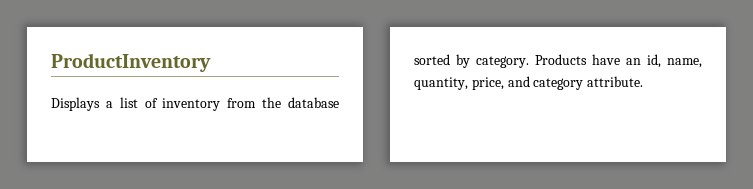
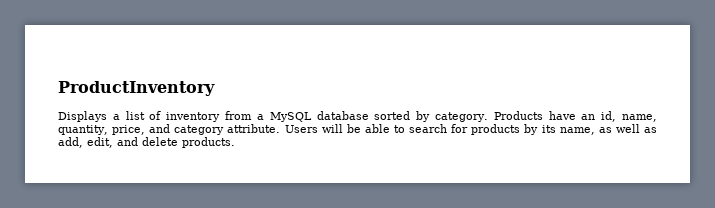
- Displays a list of inventory from the database sorted by category.
+ Displays a list of inventory from a MySQL database sorted by category.
+ Users will be able to search for products by its name, as well as add, edit, and delete products.

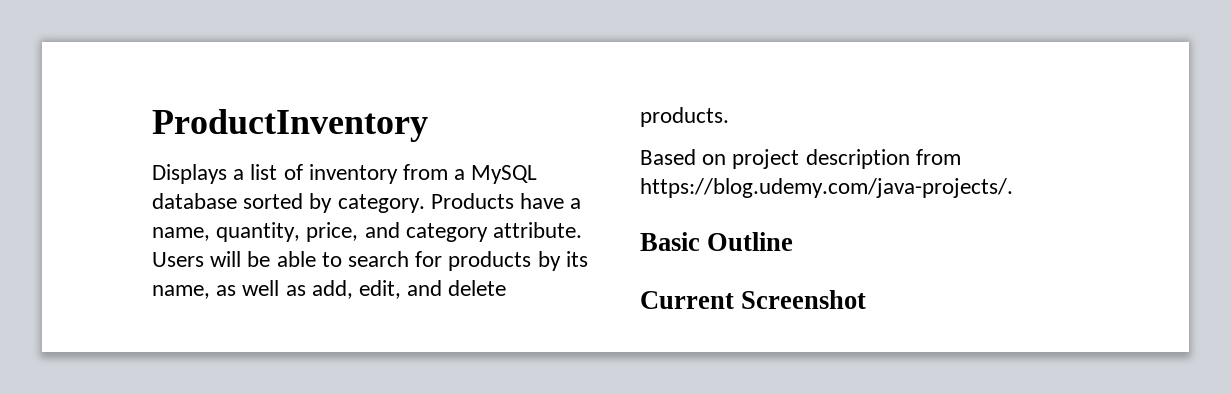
- Products have an id, name, quantity, price, and category attribute.
+ Products have a name, quantity, price, and category attribute.
+ Based on project description from https://blog.udemy.com/java-projects/.
+ Basic Outline
+ Current Screenshot

